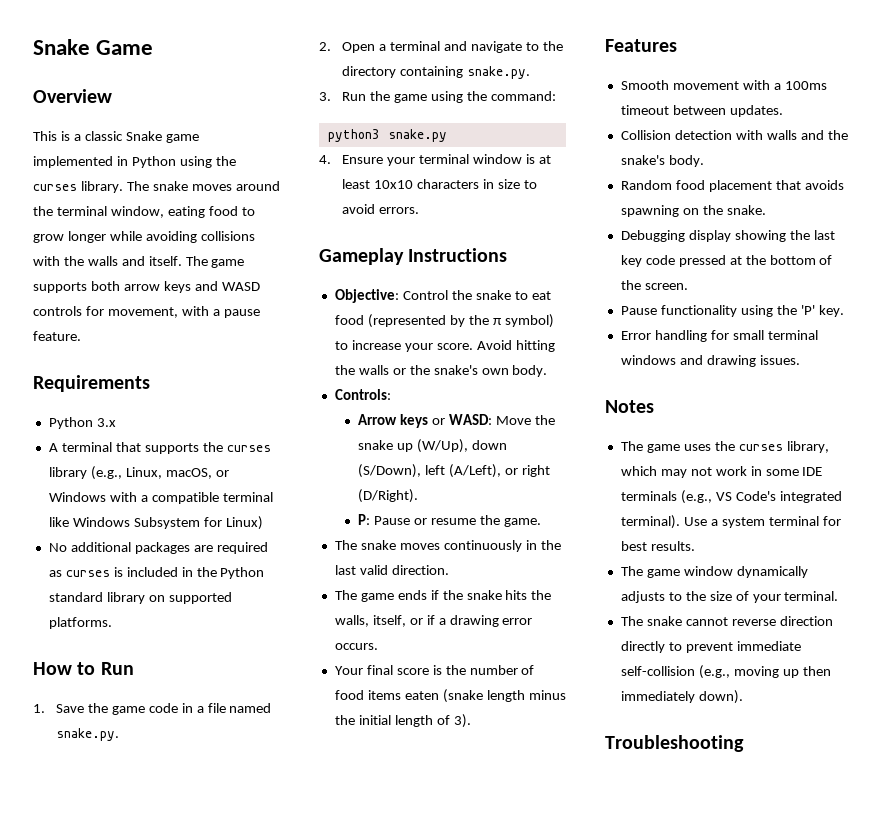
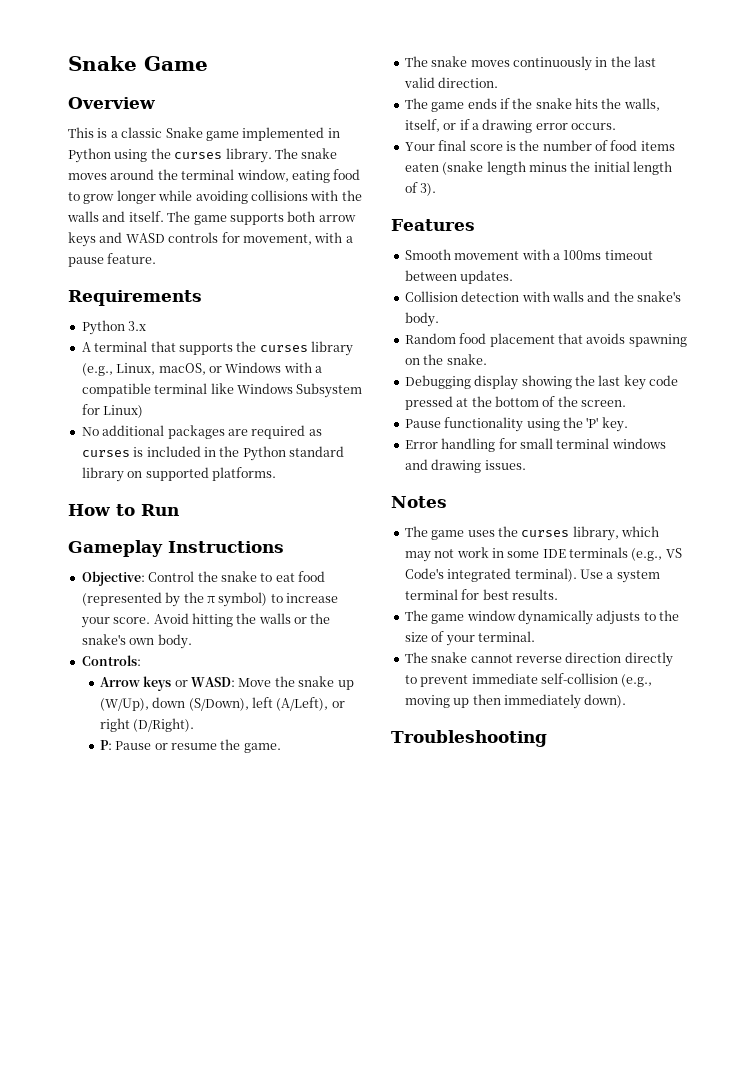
- 1. Save the game code in a file named snake.py.
- 2. Open a terminal and navigate to the directory containing snake.py.
- 3. Run the game using the command:
- python3 snake.py
- 4. Ensure your terminal window is at least 10x10 characters in size to avoid errors.

